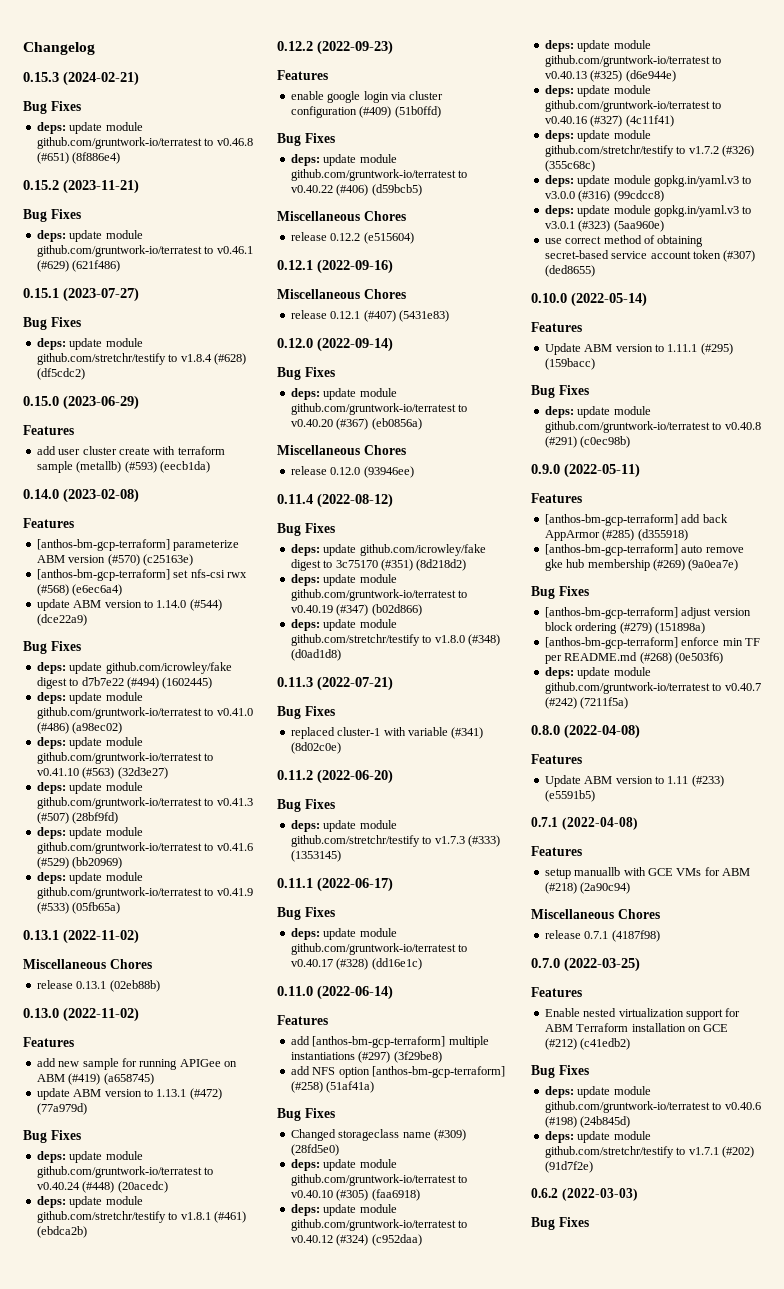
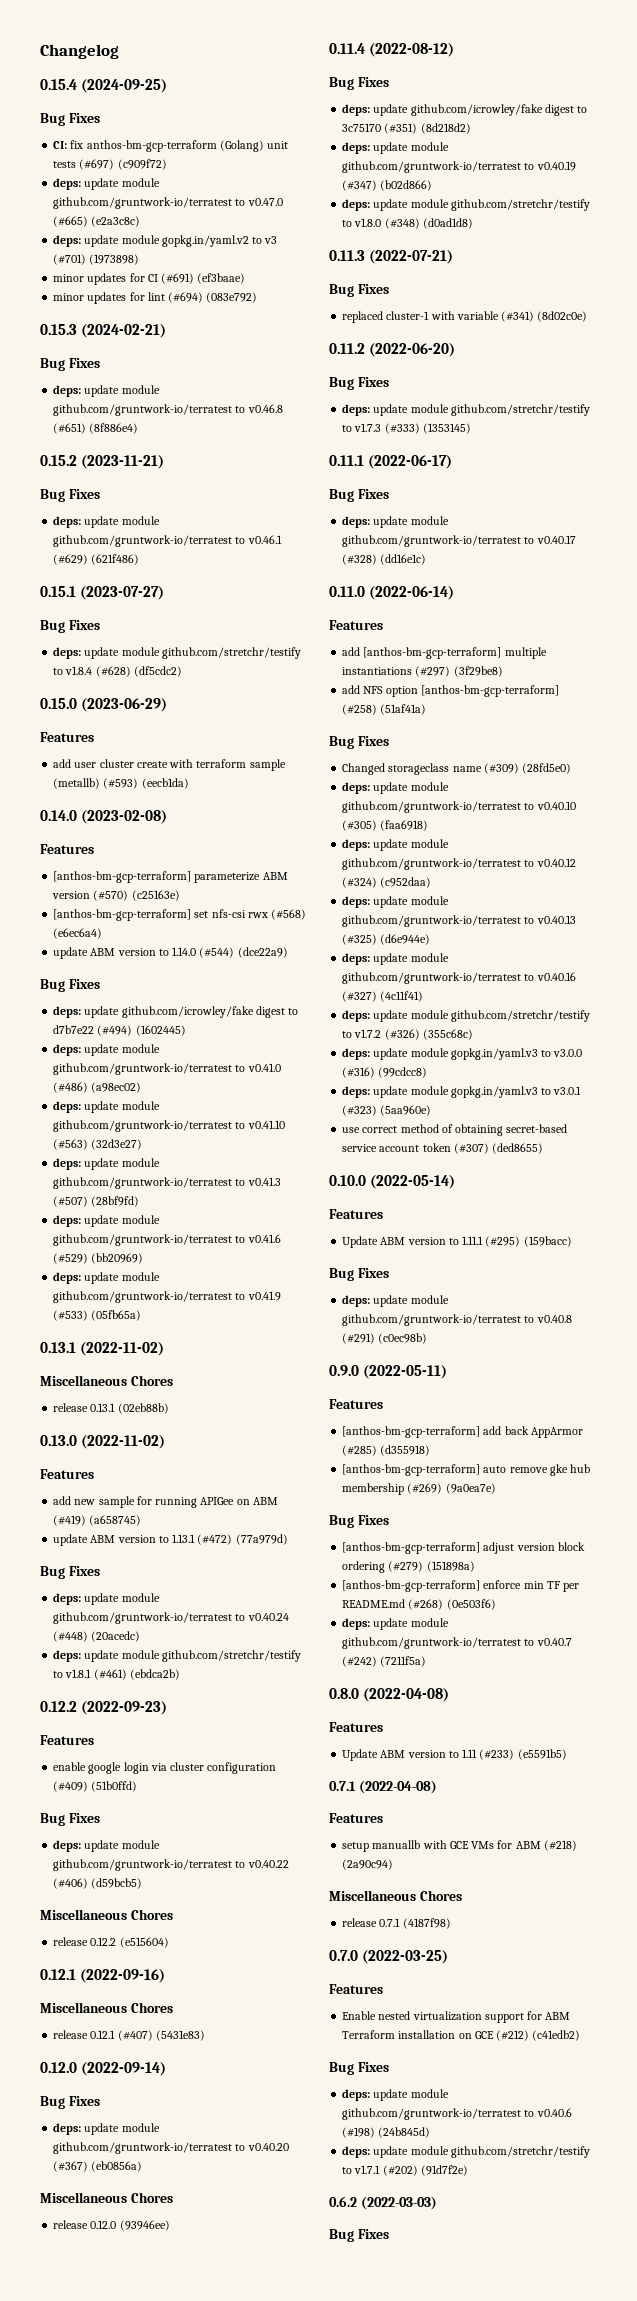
+ 0.15.4 (2024-09-25)
+ Bug Fixes
+ CI: fix anthos-bm-gcp-terraform (Golang) unit tests (#697) (c909f72)
+ deps: update module github.com/gruntwork-io/terratest to v0.47.0 (#665) (e2a3c8c)
+ deps: update module gopkg.in/yaml.v2 to v3 (#701) (1973898)
+ minor updates for CI (#691) (ef3baae)
+ minor updates for lint (#694) (083e792)

